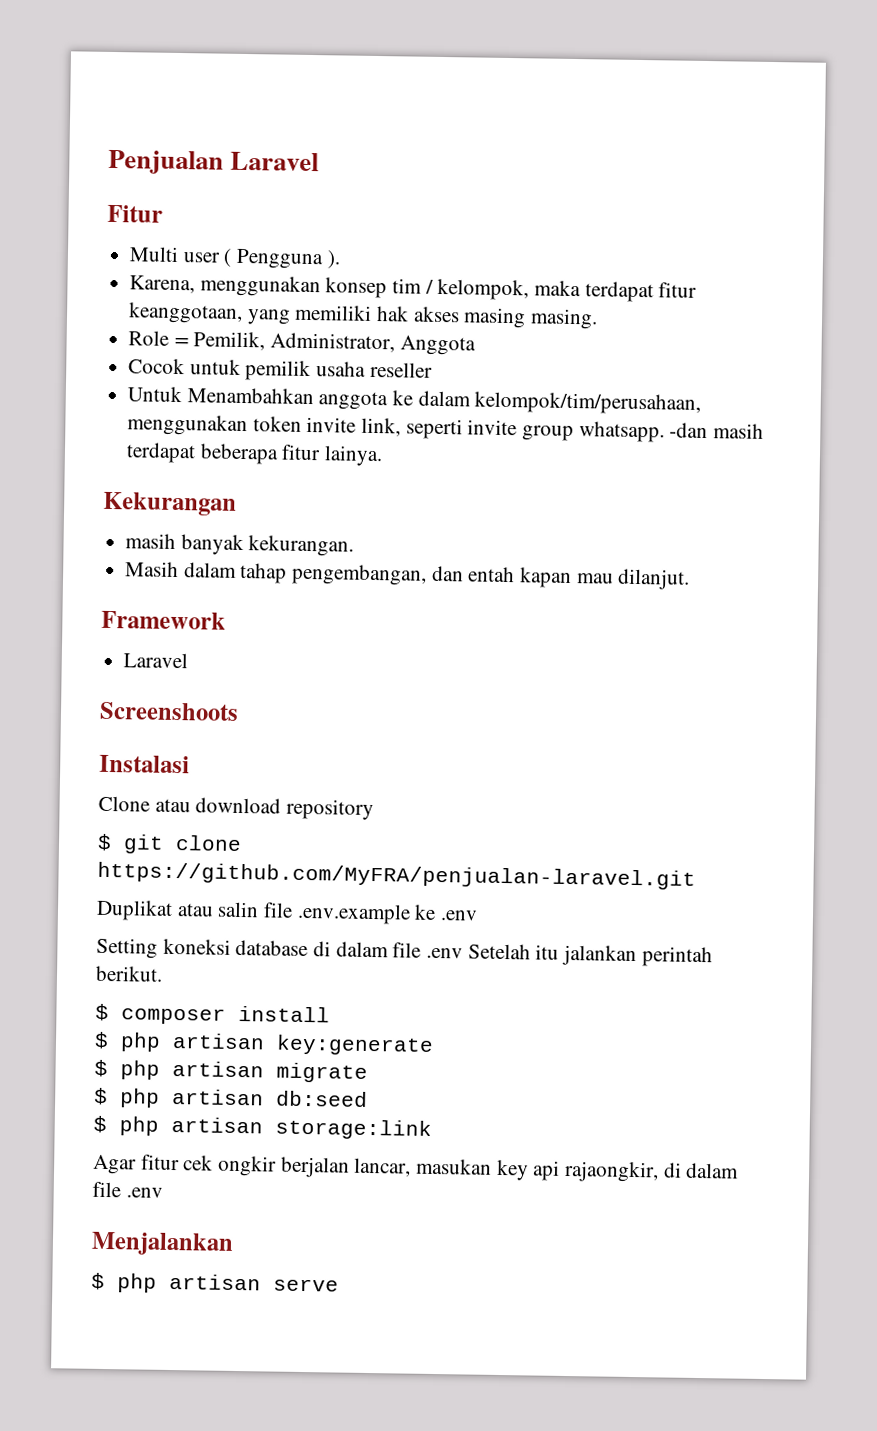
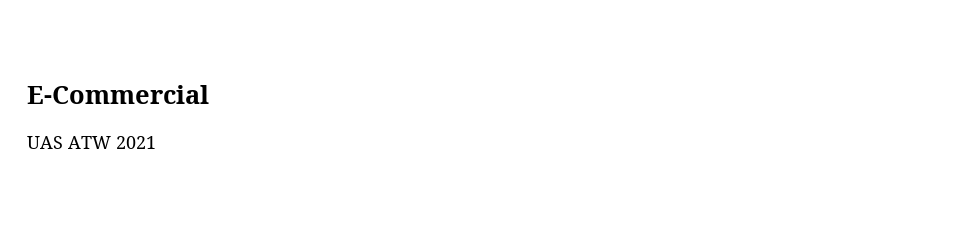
- Penjualan Laravel
- Fitur
- Multi user ( Pengguna ).
- Karena, menggunakan konsep tim / kelompok, maka terdapat fitur keanggotaan, yang memiliki hak akses masing masing.
- Role = Pemilik, Administrator, Anggota
- Cocok untuk pemilik usaha reseller
- Untuk Menambahkan anggota ke dalam kelompok/tim/perusahaan, menggunakan token invite link, seperti invite group whatsapp. -dan masih terdapat beberapa fitur lainya.
- Kekurangan
- masih banyak kekurangan.
- Masih dalam tahap pengembangan, dan entah kapan mau dilanjut.
- Framework
- Laravel
- Screenshoots
- Instalasi
- Clone atau download repository
- $ git clone https://github.com/MyFRA/penjualan-laravel.git
- Duplikat atau salin file .env.example ke .env
- Setting koneksi database di dalam file .env Setelah itu jalankan perintah berikut.
- $ composer install
- $ php artisan key:generate
- $ php artisan migrate
- $ php artisan db:seed
- $ php artisan storage:link
- Agar fitur cek ongkir berjalan lancar, masukan key api rajaongkir, di dalam file .env
- Menjalankan
- $ php artisan serve
+ E-Commercial
+ UAS ATW 2021

